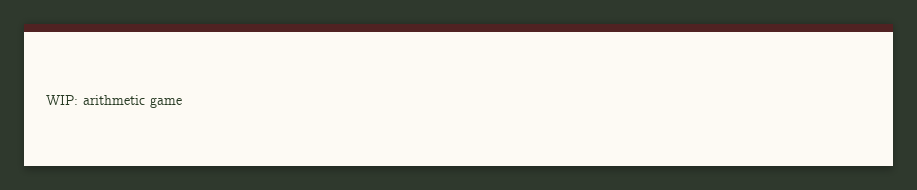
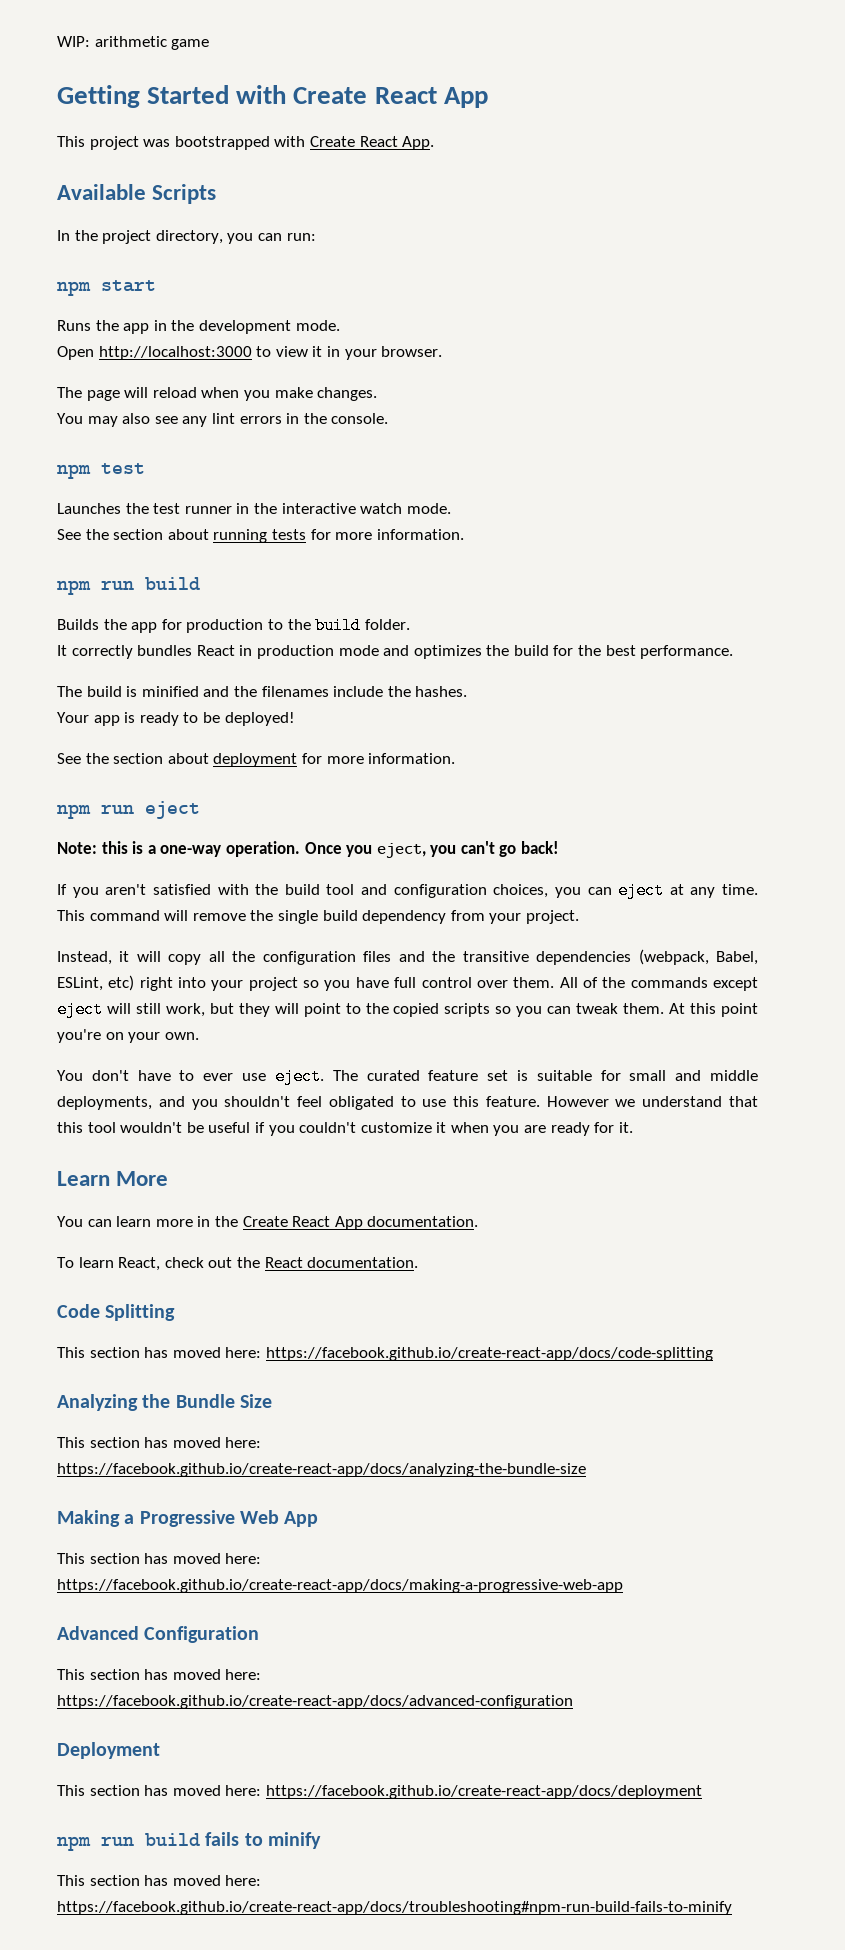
+ Getting Started with Create React App
+ This project was bootstrapped with Create React App.
+ Available Scripts
+ In the project directory, you can run:
+ npm start
+ Runs the app in the development mode.
+ Open http://localhost:3000 to view it in your browser.
+ The page will reload when you make changes.
+ You may also see any lint errors in the console.
+ npm test
+ Launches the test runner in the interactive watch mode.
+ See the section about running tests for more information.
+ npm run build
+ Builds the app for production to the build folder.
+ It correctly bundles React in production mode and optimizes the build for the best performance.
+ The build is minified and the filenames include the hashes.
+ Your app is ready to be deployed!
+ See the section about deployment for more information.
+ npm run eject
+ Note: this is a one-way operation. Once you eject, you can't go back!
+ If you aren't satisfied with the build tool and configuration choices, you can eject at any time. This command will remove the single build dependency from your project.
+ Instead, it will copy all the configuration files and the transitive dependencies (webpack, Babel, ESLint, etc) right into your project so you have full control over them. All of the commands except eject will still work, but they will point to the copied scripts so you can tweak them. At this point you're on your own.
+ You don't have to ever use eject. The curated feature set is suitable for small and middle deployments, and you shouldn't feel obligated to use this feature. However we understand that this tool wouldn't be useful if you couldn't customize it when you are ready for it.
+ Learn More
+ You can learn more in the Create React App documentation.
+ To learn React, check out the React documentation.
+ Code Splitting
+ This section has moved here: https://facebook.github.io/create-react-app/docs/code-splitting
+ Analyzing the Bundle Size
+ This section has moved here: https://facebook.github.io/create-react-app/docs/analyzing-the-bundle-size
+ Making a Progressive Web App
+ This section has moved here: https://facebook.github.io/create-react-app/docs/making-a-progressive-web-app
+ Advanced Configuration
+ This section has moved here: https://facebook.github.io/create-react-app/docs/advanced-configuration
+ Deployment
+ This section has moved here: https://facebook.github.io/create-react-app/docs/deployment
+ npm run build fails to minify
+ This section has moved here: https://facebook.github.io/create-react-app/docs/troubleshooting#npm-run-build-fails-to-minify

